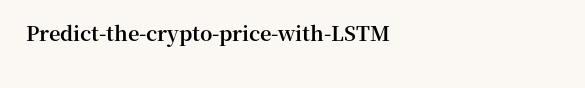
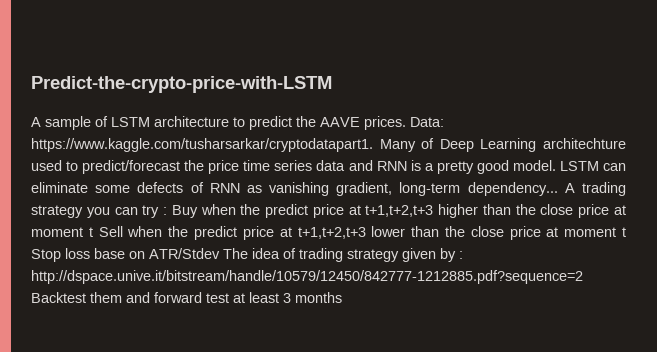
+ A sample of LSTM architecture to predict the AAVE prices. Data: https://www.kaggle.com/tusharsarkar/cryptodatapart1. Many of Deep Learning architechture used to predict/forecast the price time series data and RNN is a pretty good model. LSTM can eliminate some defects of RNN as vanishing gradient, long-term dependency... A trading strategy you can try : Buy when the predict price at t+1,t+2,t+3 higher than the close price at moment t Sell when the predict price at t+1,t+2,t+3 lower than the close price at moment t Stop loss base on ATR/Stdev The idea of trading strategy given by : http://dspace.unive.it/bitstream/handle/10579/12450/842777-1212885.pdf?sequence=2 Backtest them and forward test at least 3 months

